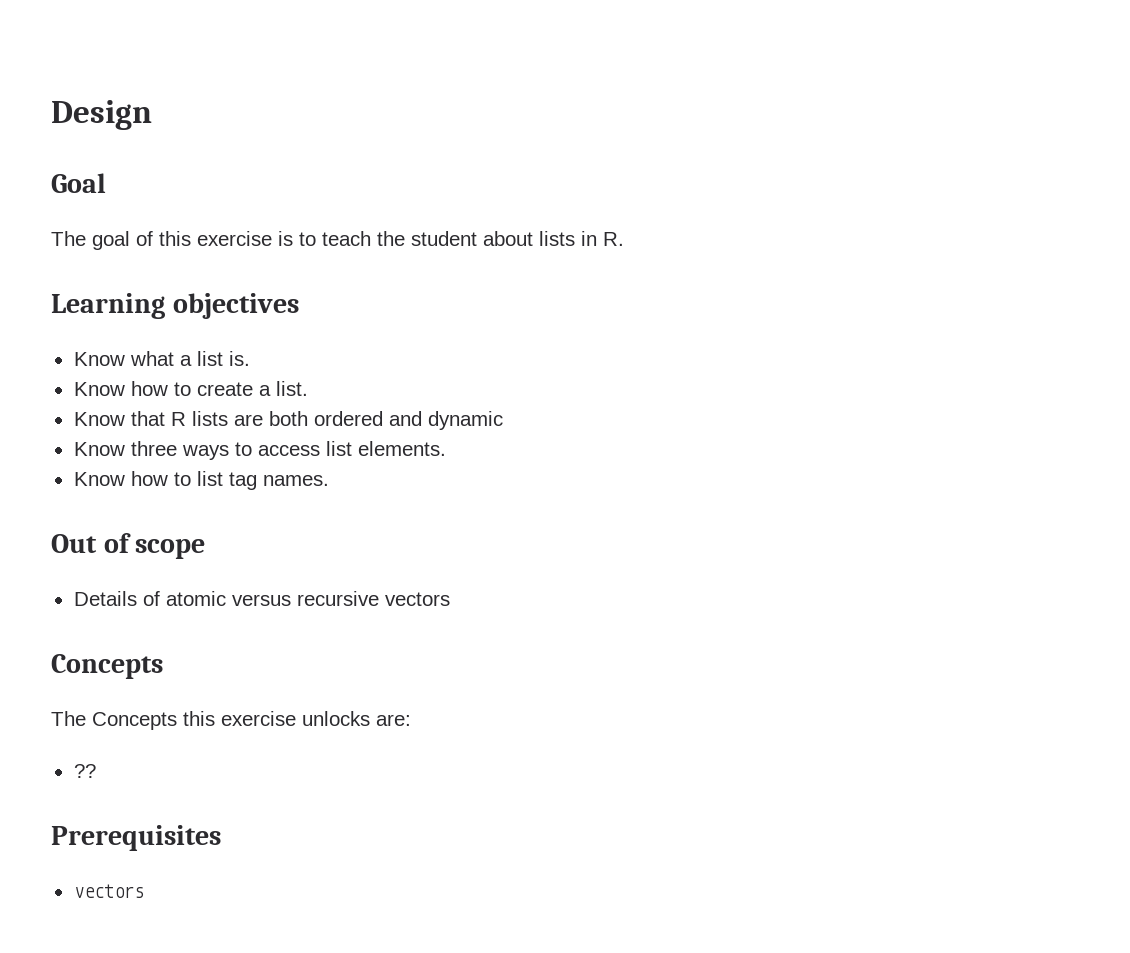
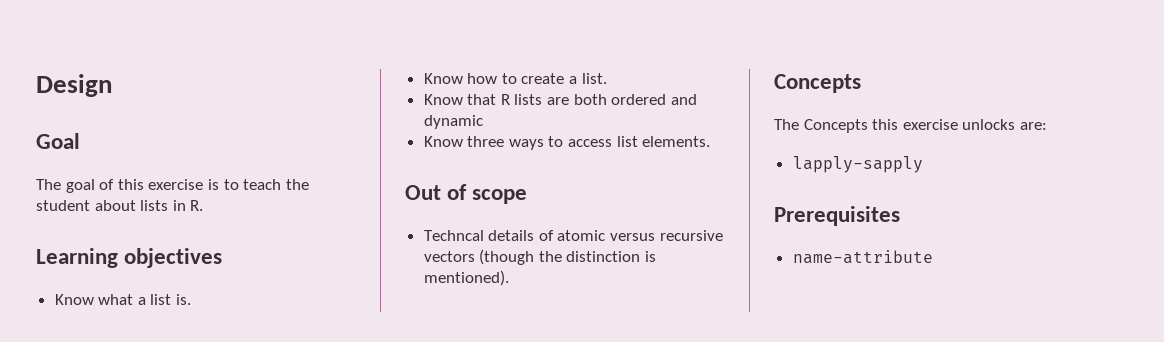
- Know how to list tag names.
- Details of atomic versus recursive vectors
+ Techncal details of atomic versus recursive vectors (though the distinction is mentioned).
- ??
+ lapply-sapply
  Prerequisites
- vectors
+ name-attribute

